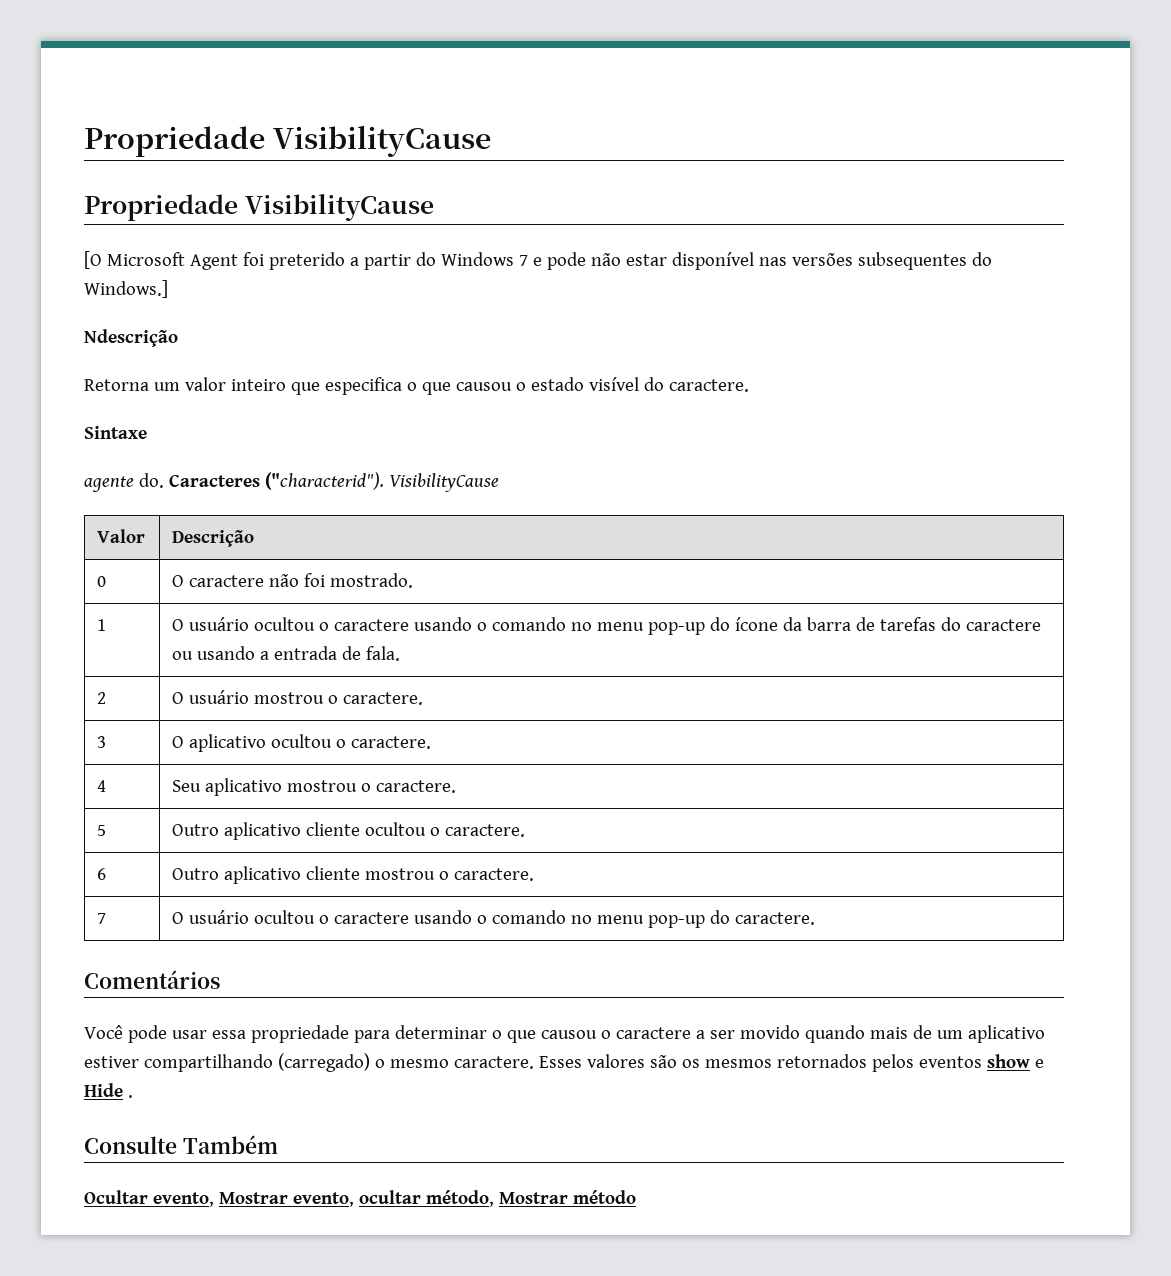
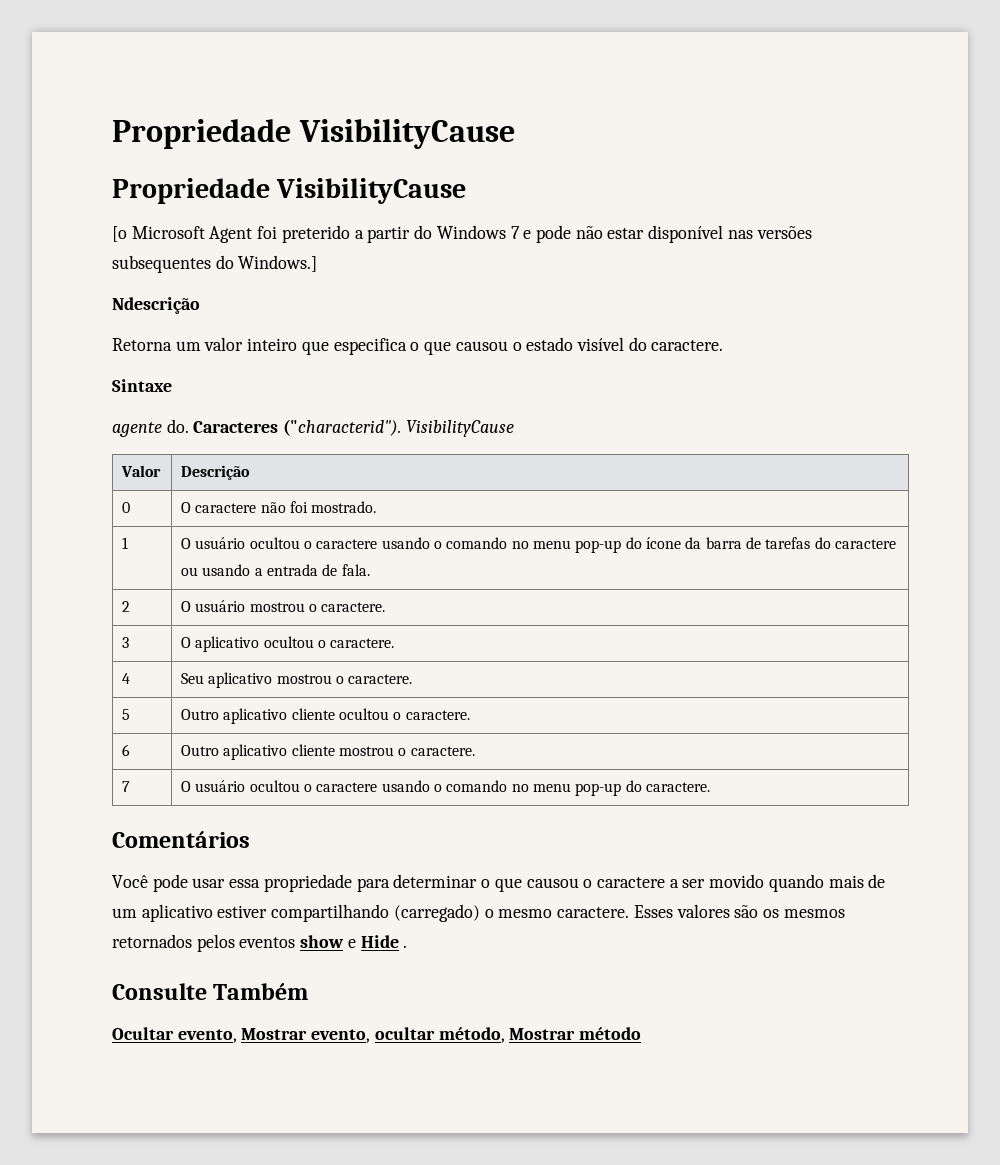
- [O Microsoft Agent foi preterido a partir do Windows 7 e pode não estar disponível nas versões subsequentes do Windows.]
+ [o Microsoft Agent foi preterido a partir do Windows 7 e pode não estar disponível nas versões subsequentes do Windows.]

